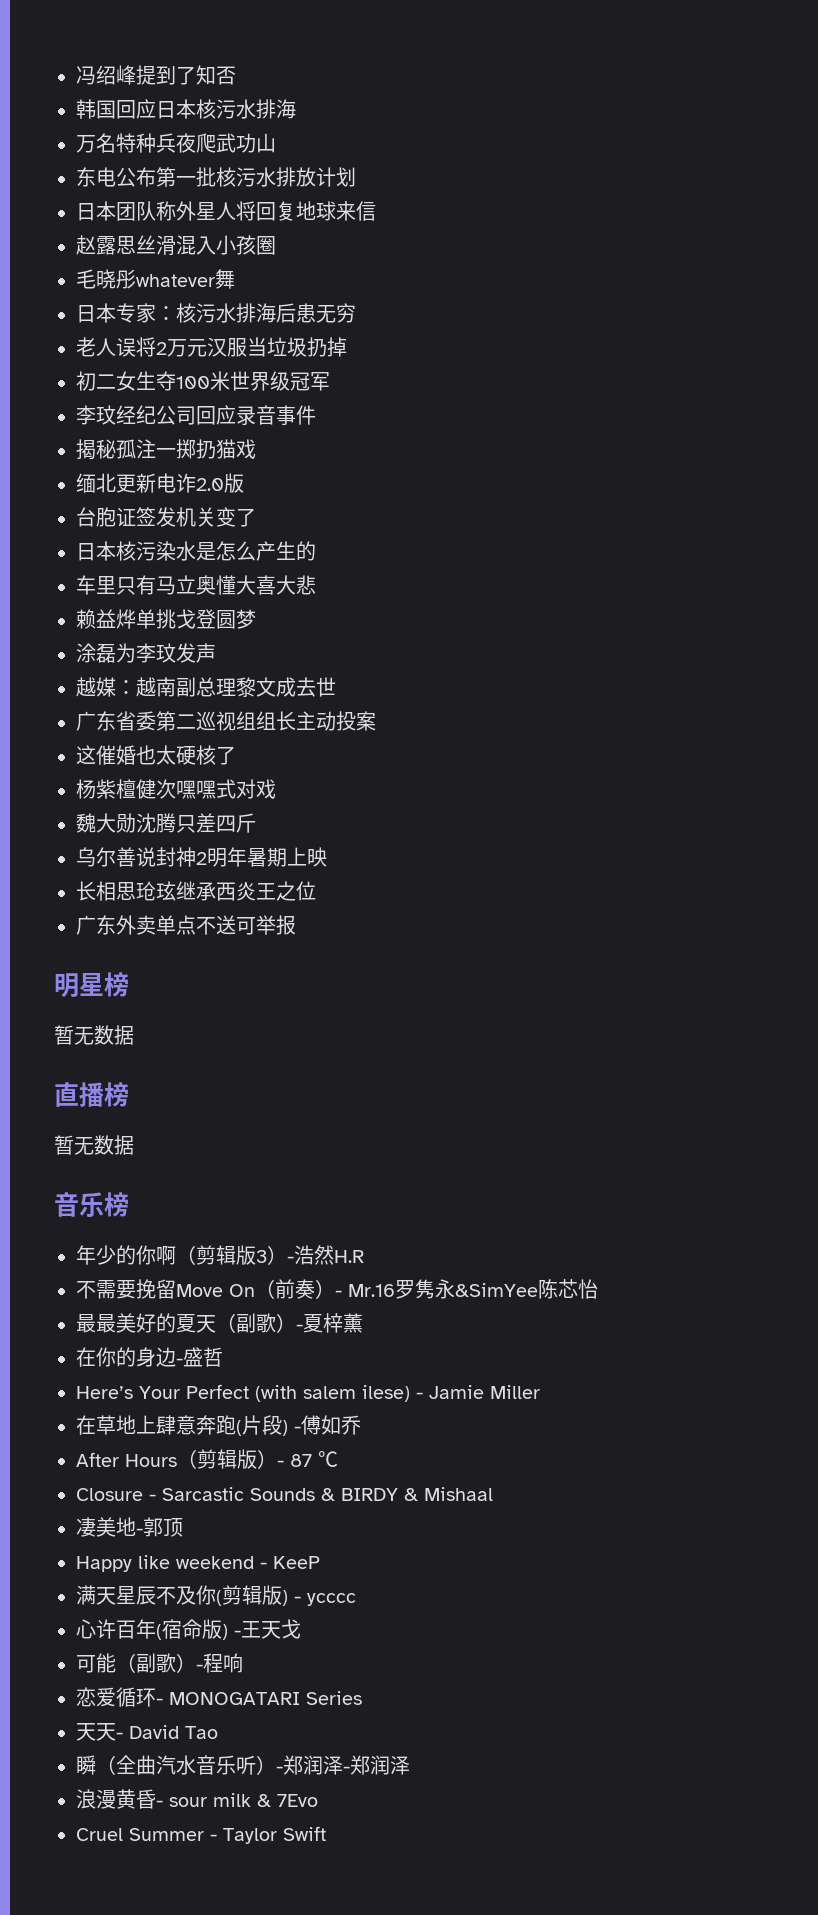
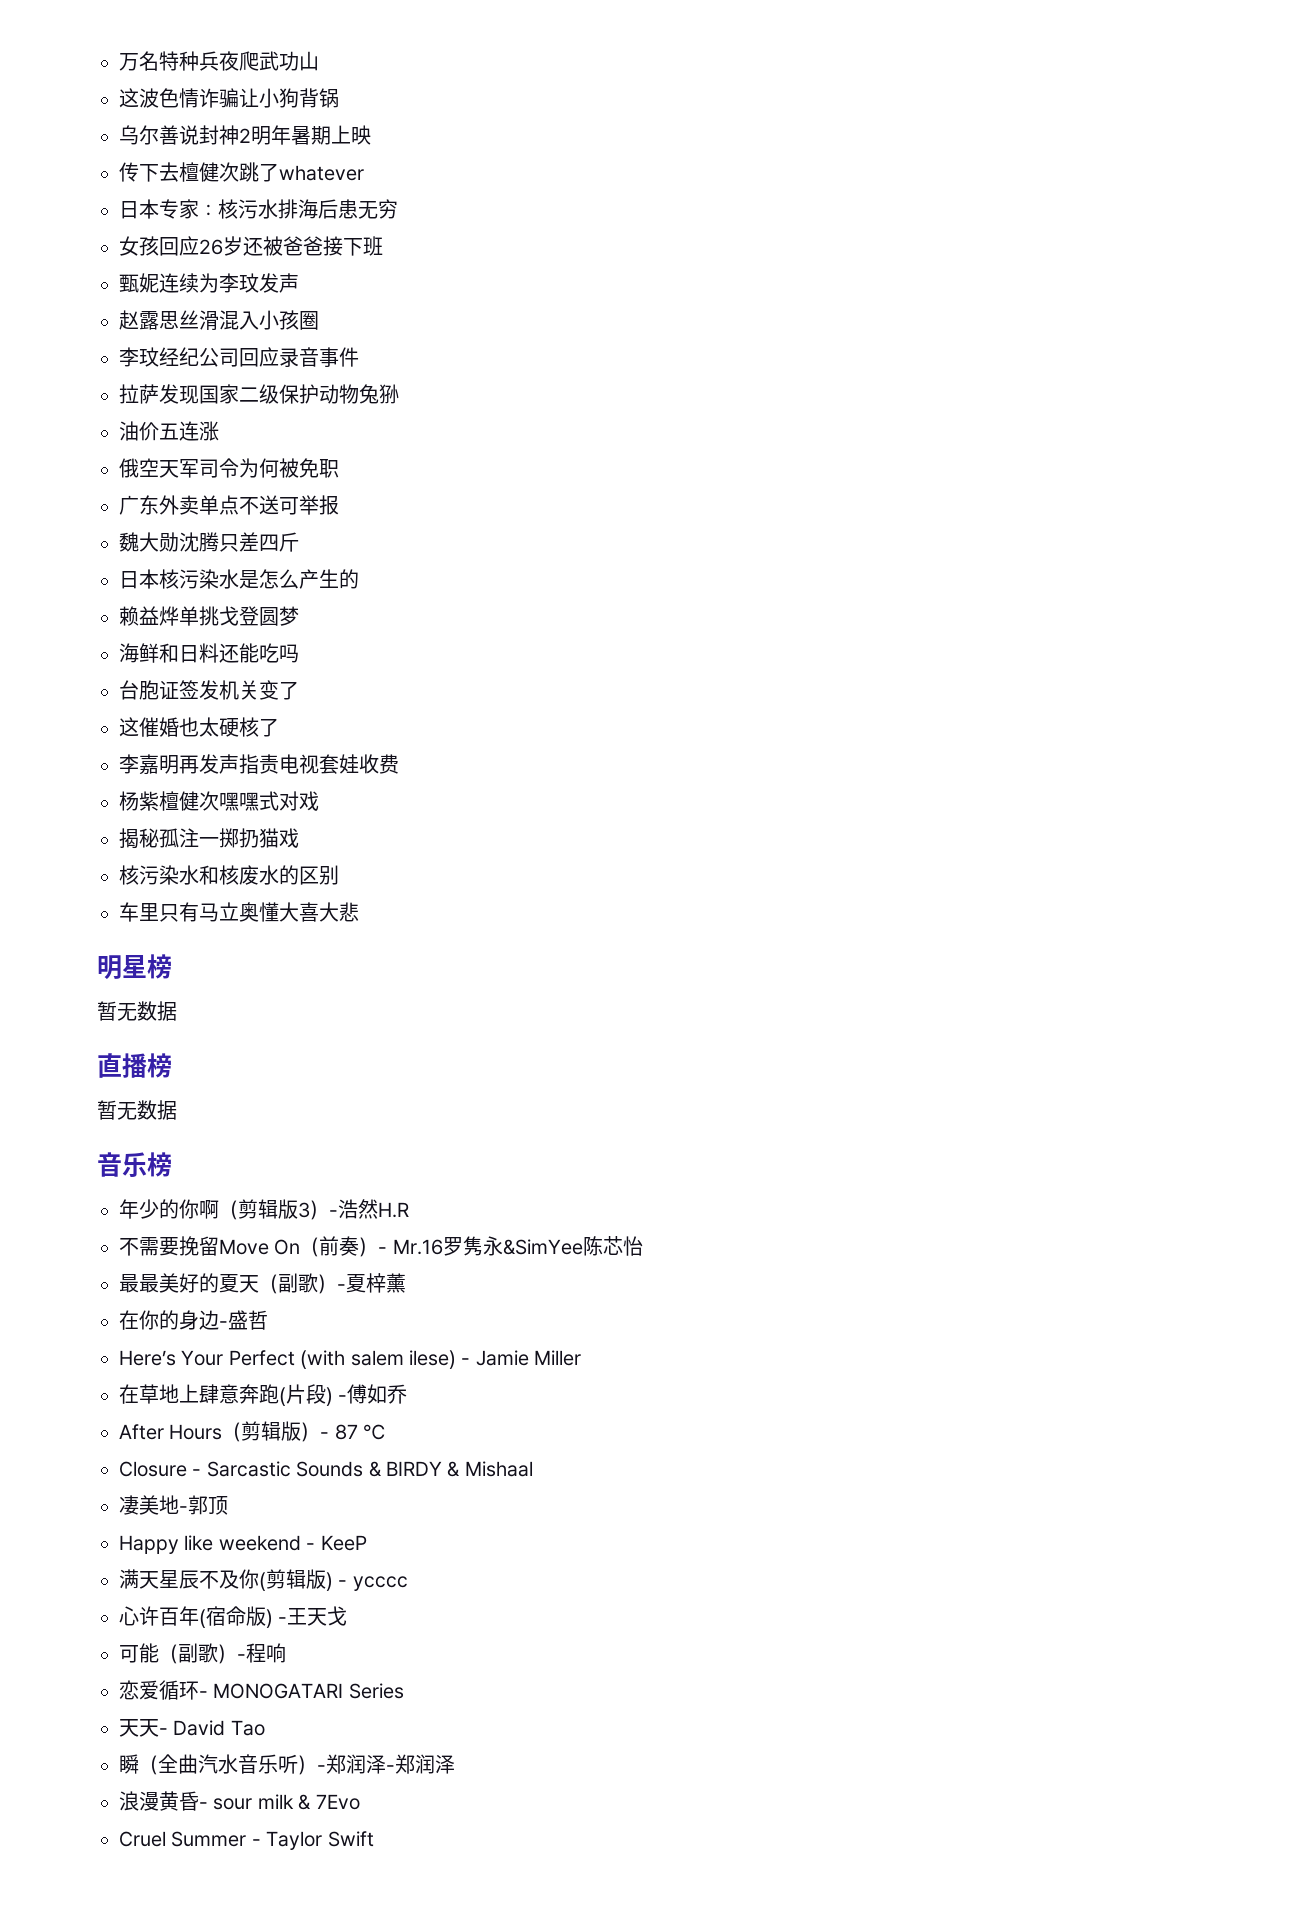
- 冯绍峰提到了知否
- 韩国回应日本核污水排海
- 东电公布第一批核污水排放计划
- 日本团队称外星人将回复地球来信
- 赵露思丝滑混入小孩圈
- 毛晓彤whatever舞
+ 这波色情诈骗让小狗背锅
+ 乌尔善说封神2明年暑期上映
+ 传下去檀健次跳了whatever
- 老人误将2万元汉服当垃圾扔掉
- 初二女生夺100米世界级冠军
+ 女孩回应26岁还被爸爸接下班
+ 甄妮连续为李玟发声
+ 赵露思丝滑混入小孩圈
- 揭秘孤注一掷扔猫戏
- 缅北更新电诈2.0版
- 台胞证签发机关变了
+ 拉萨发现国家二级保护动物兔狲
+ 油价五连涨
+ 俄空天军司令为何被免职
+ 广东外卖单点不送可举报
+ 魏大勋沈腾只差四斤
+ 赖益烨单挑戈登圆梦
+ 海鲜和日料还能吃吗
+ 台胞证签发机关变了
+ 这催婚也太硬核了
+ 李嘉明再发声指责电视套娃收费
+ 杨紫檀健次嘿嘿式对戏
+ 揭秘孤注一掷扔猫戏
+ 核污染水和核废水的区别
- 赖益烨单挑戈登圆梦
- 涂磊为李玟发声
- 越媒：越南副总理黎文成去世
- 广东省委第二巡视组组长主动投案
- 这催婚也太硬核了
- 杨紫檀健次嘿嘿式对戏
- 魏大勋沈腾只差四斤
- 乌尔善说封神2明年暑期上映
- 长相思玱玹继承西炎王之位
- 广东外卖单点不送可举报

